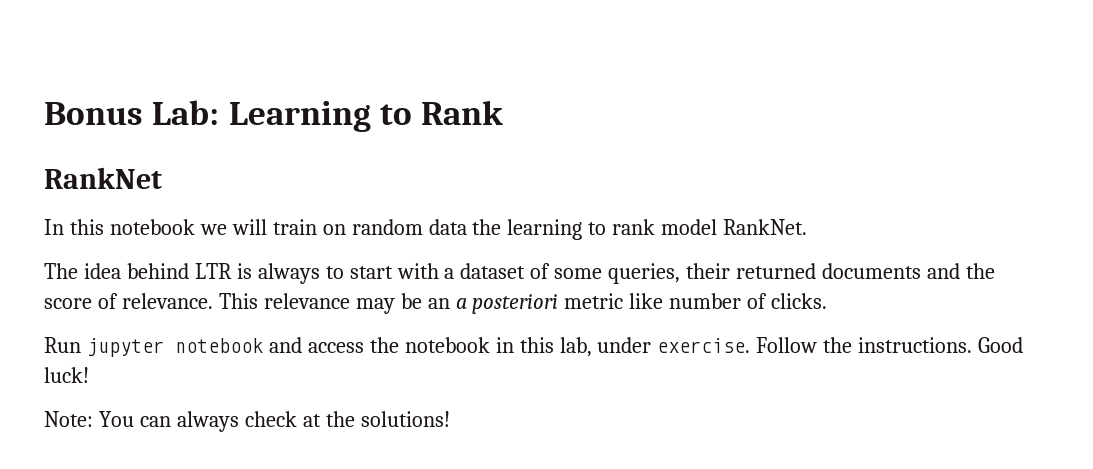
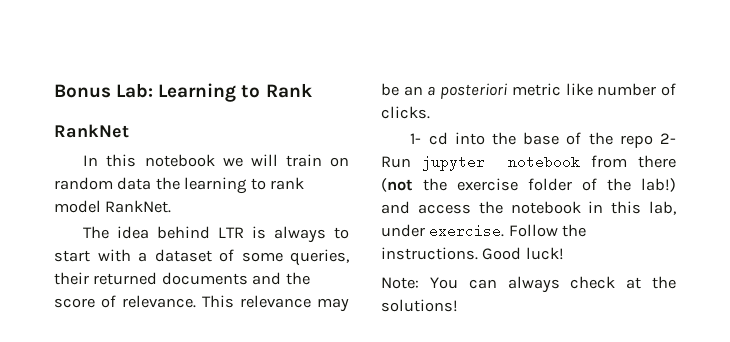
- Run jupyter notebook and access the notebook in this lab, under exercise.
+ 1- cd into the base of the repo 2- Run jupyter notebook from there (not the exercise folder of the lab!) and access the notebook in this lab, under exercise.

